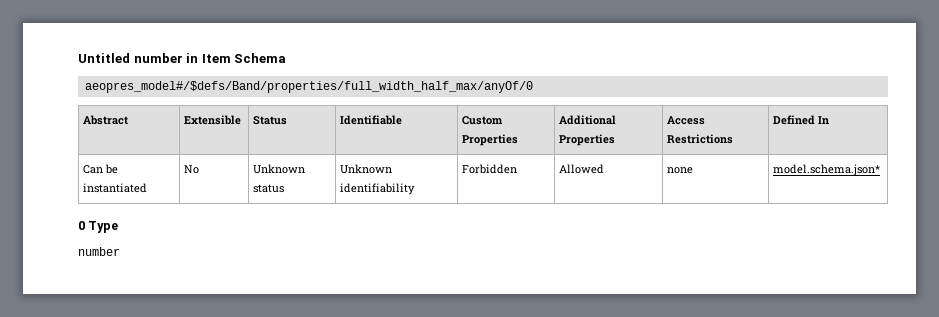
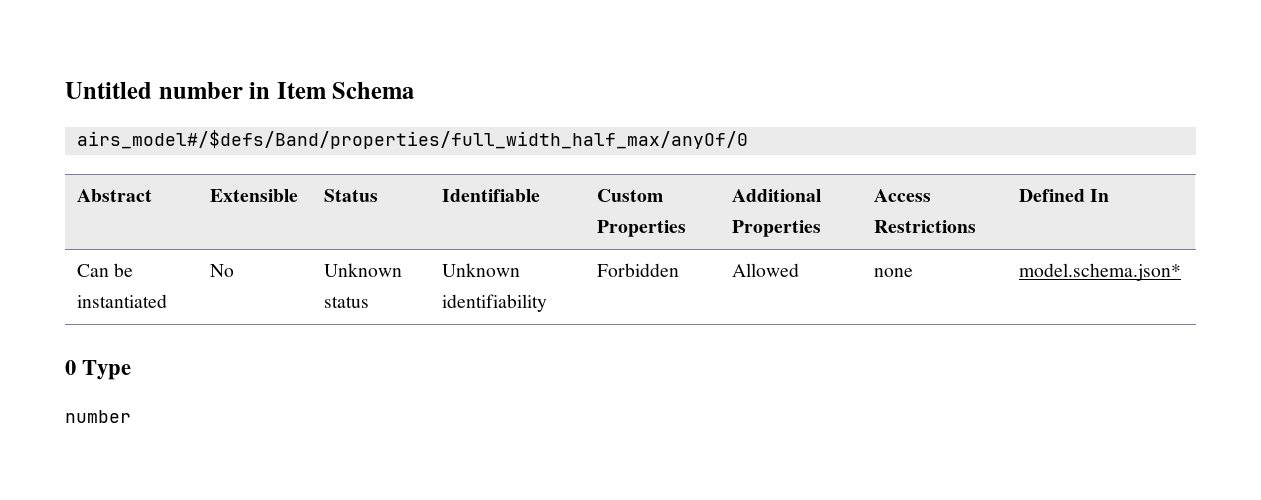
- aeopres_model#/$defs/Band/properties/full_width_half_max/anyOf/0
+ airs_model#/$defs/Band/properties/full_width_half_max/anyOf/0

